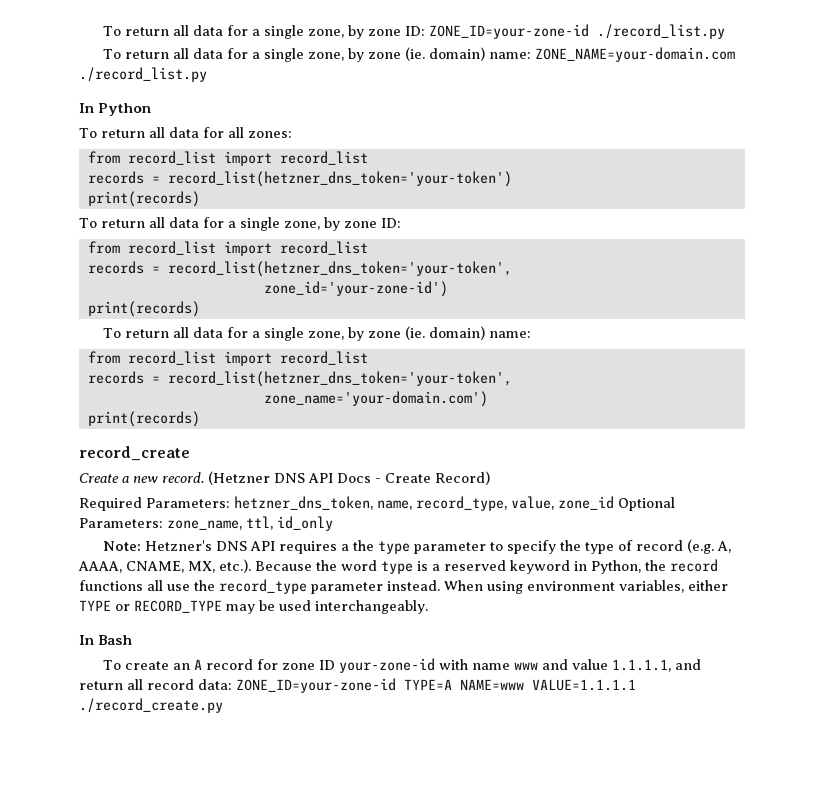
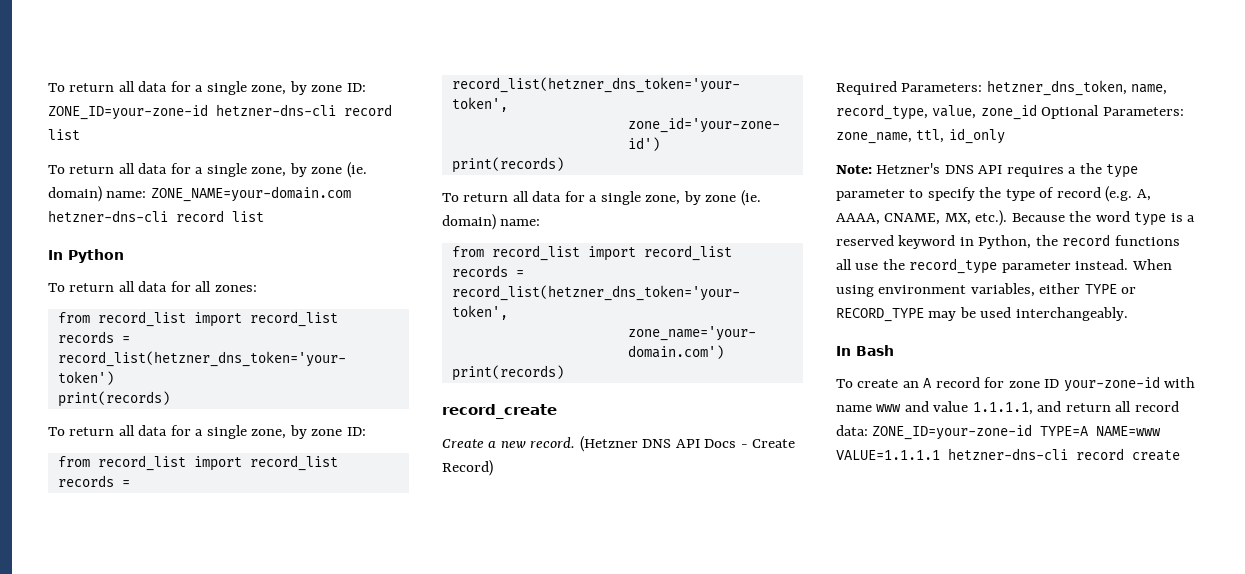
- To return all data for a single zone, by zone ID: ZONE_ID=your-zone-id ./record_list.py
+ To return all data for a single zone, by zone ID: ZONE_ID=your-zone-id hetzner-dns-cli record list
- To return all data for a single zone, by zone (ie. domain) name: ZONE_NAME=your-domain.com ./record_list.py
+ To return all data for a single zone, by zone (ie. domain) name: ZONE_NAME=your-domain.com hetzner-dns-cli record list
- To create an A record for zone ID your-zone-id with name www and value 1.1.1.1, and return all record data: ZONE_ID=your-zone-id TYPE=A NAME=www VALUE=1.1.1.1 ./record_create.py
+ To create an A record for zone ID your-zone-id with name www and value 1.1.1.1, and return all record data: ZONE_ID=your-zone-id TYPE=A NAME=www VALUE=1.1.1.1 hetzner-dns-cli record create

